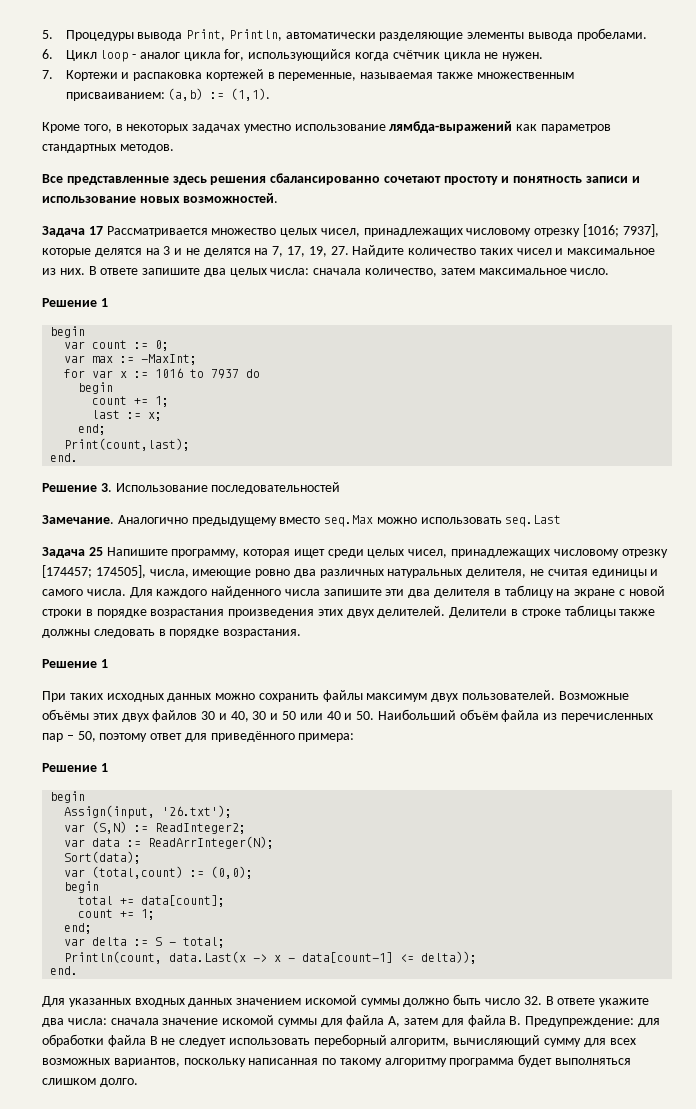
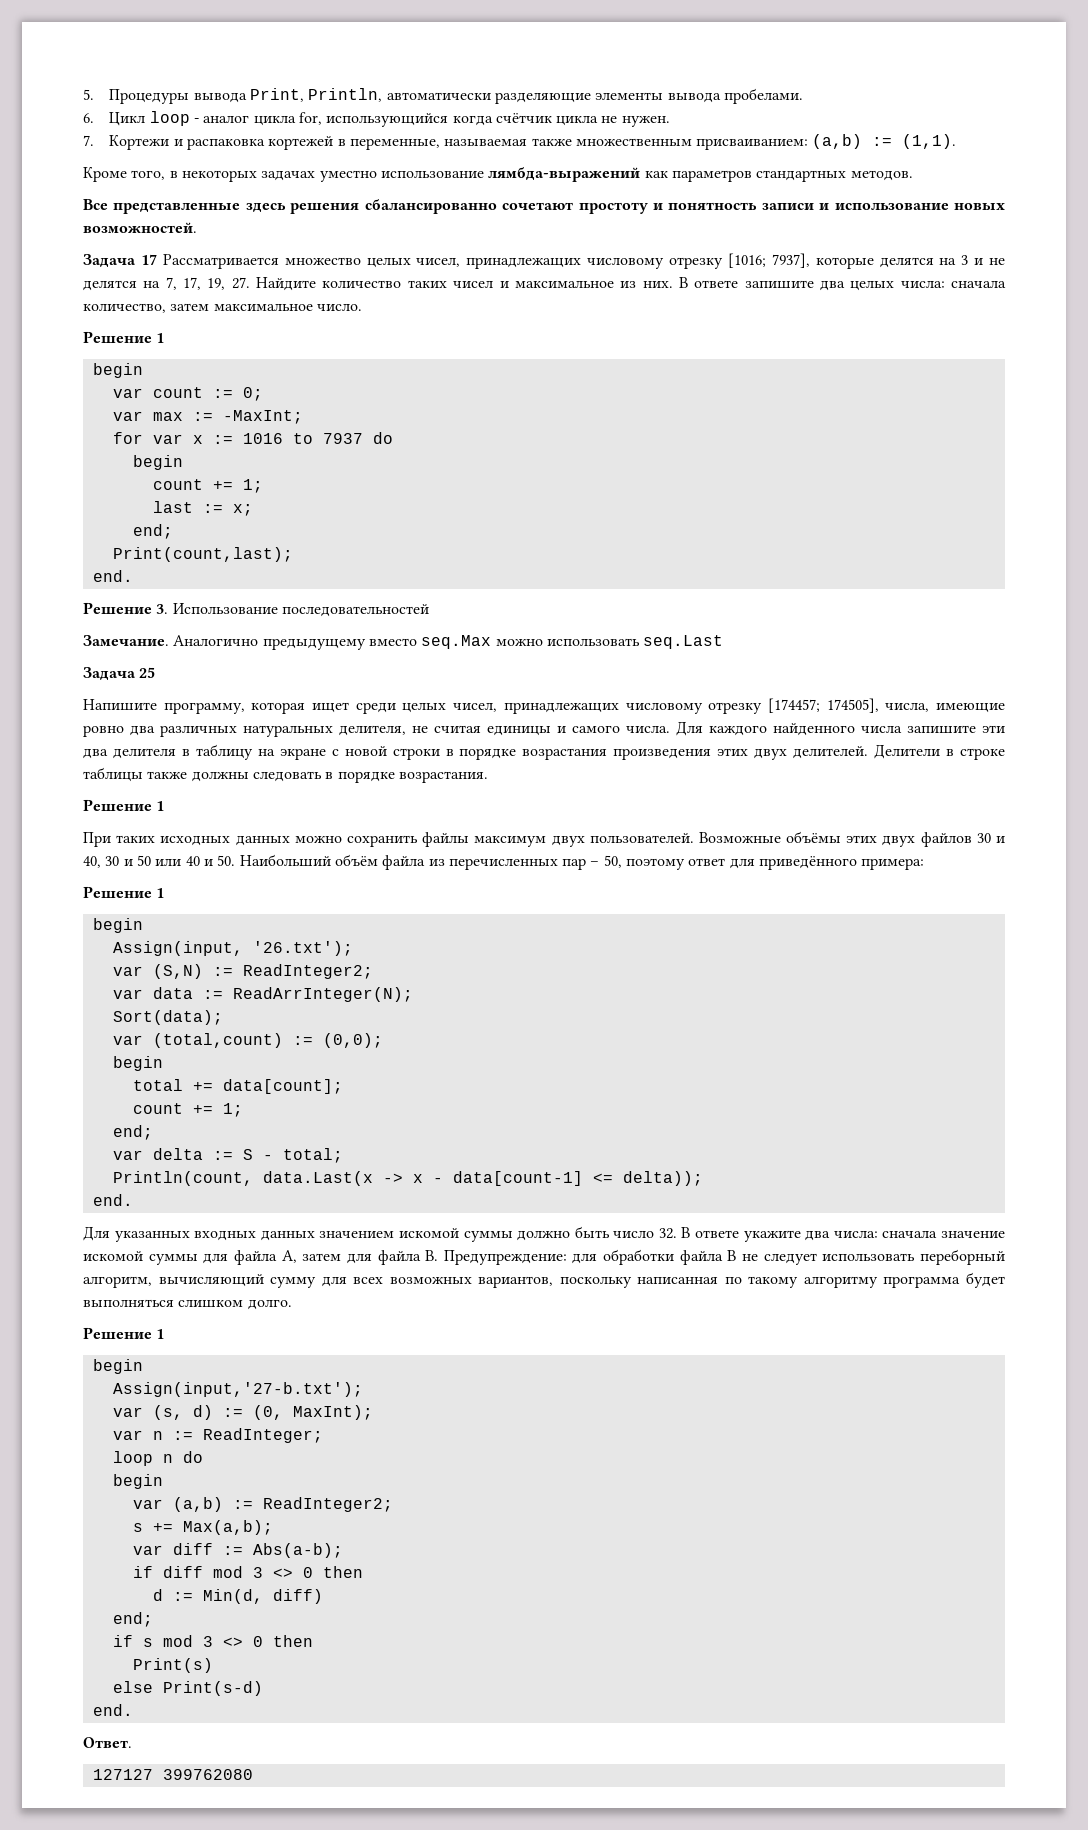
- Задача 25 Напишите программу, которая ищет среди целых чисел, принадлежащих числовому отрезку [174457; 174505], числа, имеющие ровно два различных натуральных делителя, не считая единицы и самого числа.
+ Задача 25
+ Напишите программу, которая ищет среди целых чисел, принадлежащих числовому отрезку [174457; 174505], числа, имеющие ровно два различных натуральных делителя, не считая единицы и самого числа.
  Для указанных входных данных значением искомой суммы должно быть число 32. В ответе укажите два числа: сначала значение искомой суммы для файла А, затем для файла B. Предупреждение: для обработки файла B не следует использовать переборный алгоритм, вычисляющий сумму для всех возможных вариантов, поскольку написанная по такому алгоритму программа будет выполняться слишком долго.
+ Решение 1
+ begin
+ Assign(input,'27-b.txt');
+ var (s, d) := (0, MaxInt);
+ var n := ReadInteger;
+ loop n do
+ begin
+ var (a,b) := ReadInteger2;
+ s += Max(a,b);
+ var diff := Abs(a-b);
+ if diff mod 3 <> 0 then
+ d := Min(d, diff)
+ end;
+ if s mod 3 <> 0 then
+ Print(s)
+ else Print(s-d)
+ end.
+ Ответ.
+ 127127 399762080

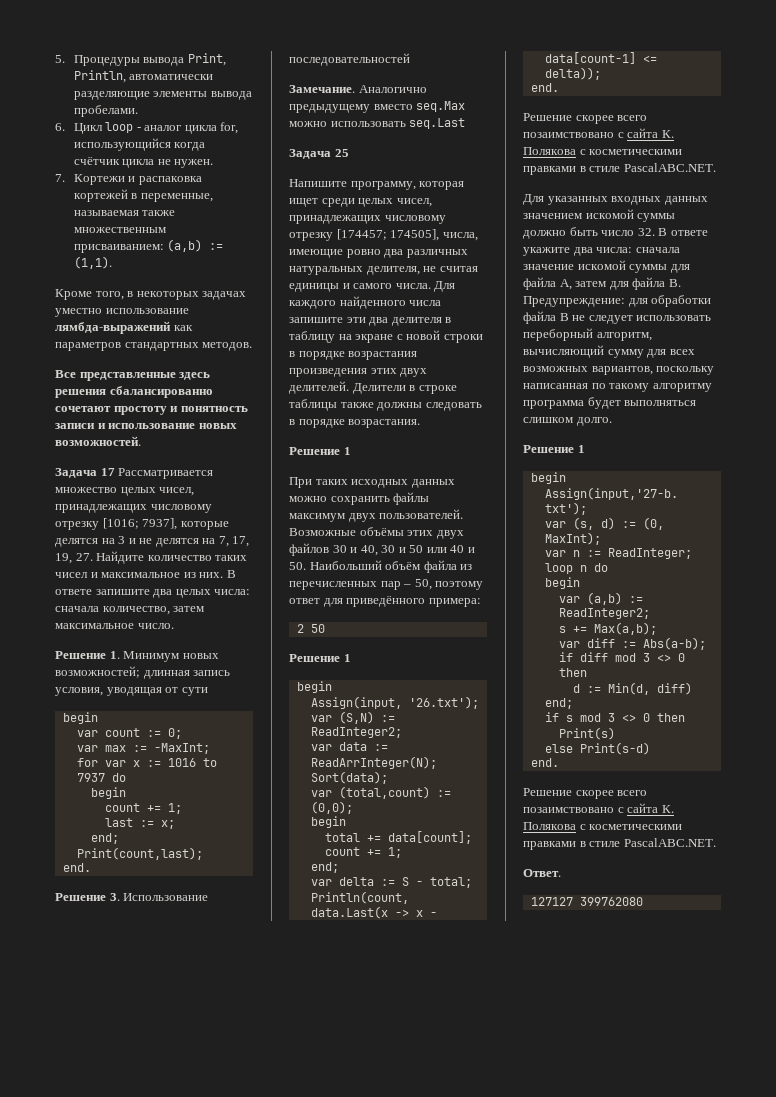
  В ответе запишите два целых числа: сначала количество, затем максимальное число.
- Решение 1
+ Решение 1. Минимум новых возможностей; длинная запись условия, уводящая от сути
+ 2 50
  Println(count, data.Last(x -> x - data[count-1] <= delta));
  end.
+ Решение скорее всего позаимствовано с сайта К. Полякова с косметическими правками в стиле PascalABC.NET.
  else Print(s-d)
  end.
+ Решение скорее всего позаимствовано с сайта К. Полякова с косметическими правками в стиле PascalABC.NET.

